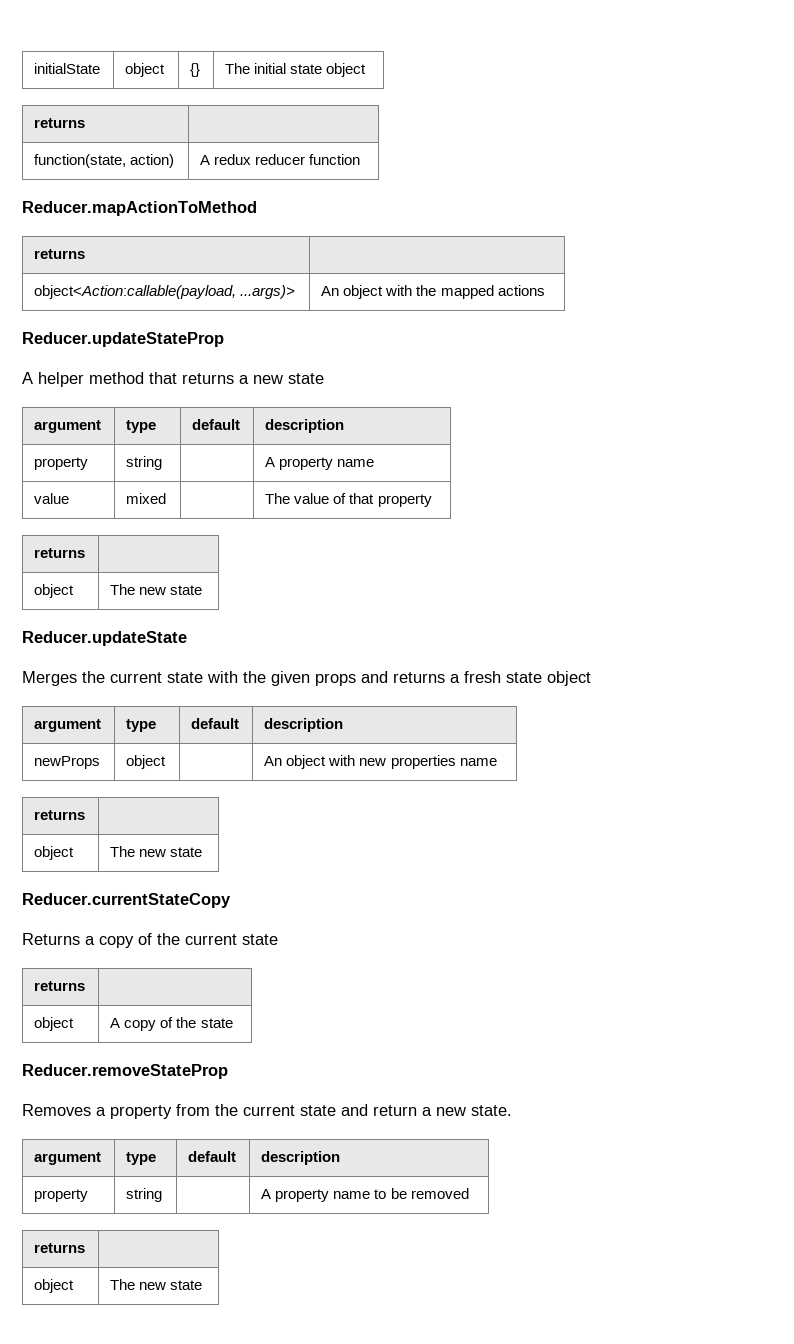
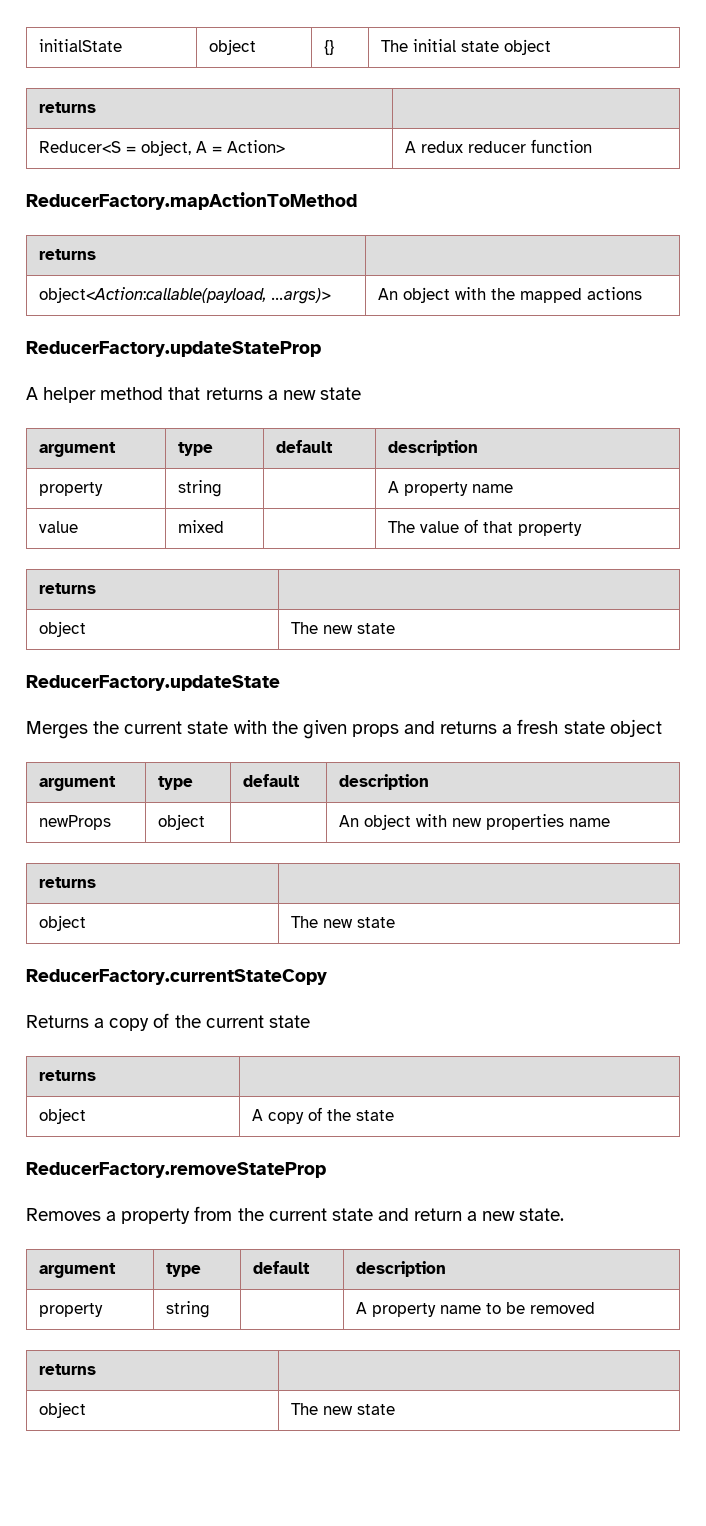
- function(state, action) | A redux reducer function
+ Reducer<S = object, A = Action> | A redux reducer function
- Reducer.mapActionToMethod
+ ReducerFactory.mapActionToMethod
- Reducer.updateStateProp
+ ReducerFactory.updateStateProp
- Reducer.updateState
+ ReducerFactory.updateState
- Reducer.currentStateCopy
+ ReducerFactory.currentStateCopy
- Reducer.removeStateProp
+ ReducerFactory.removeStateProp

